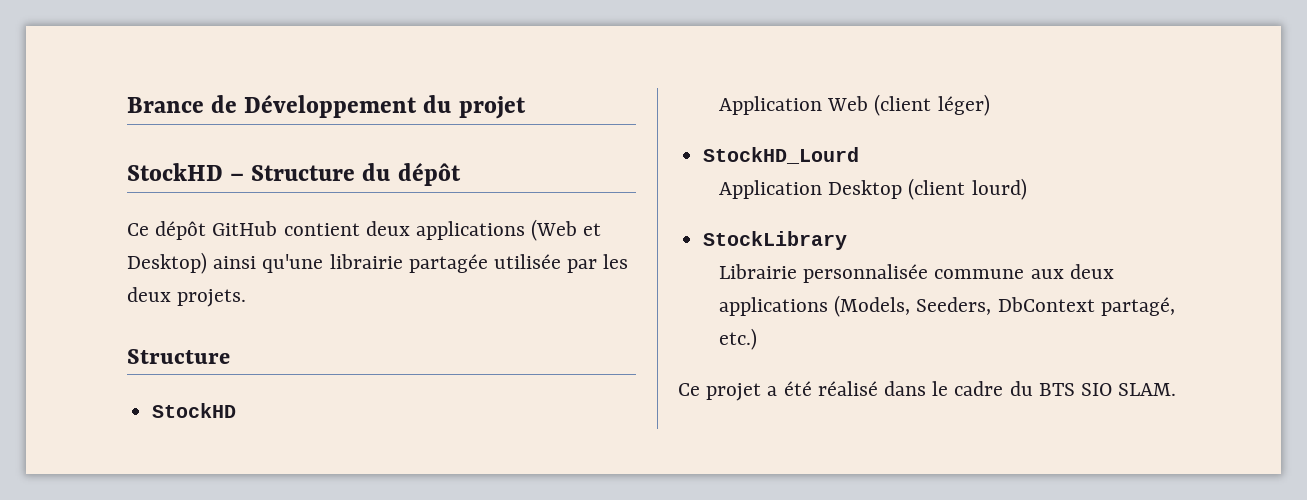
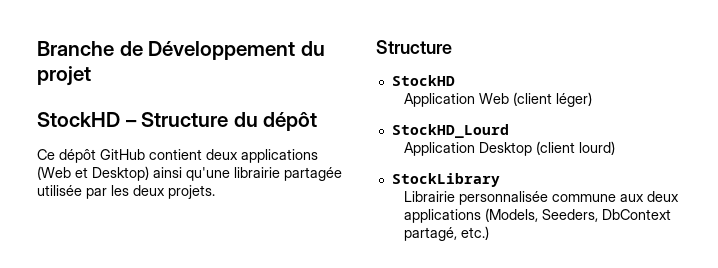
- Brance de Développement du projet
+ Branche de Développement du projet
- Ce projet a été réalisé dans le cadre du BTS SIO SLAM.

